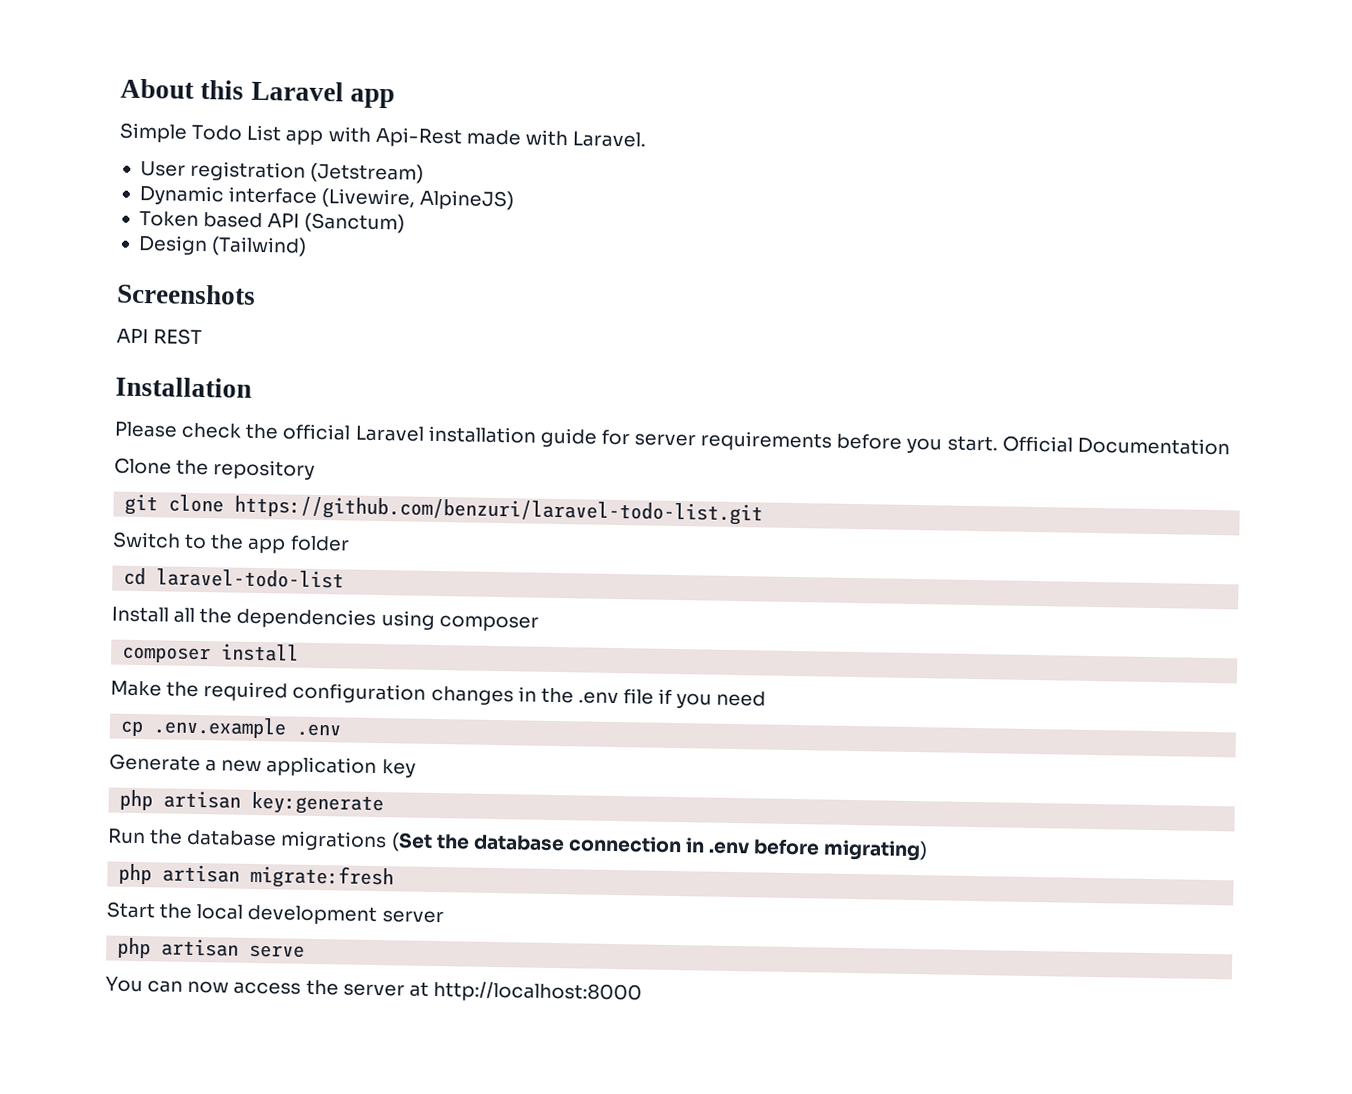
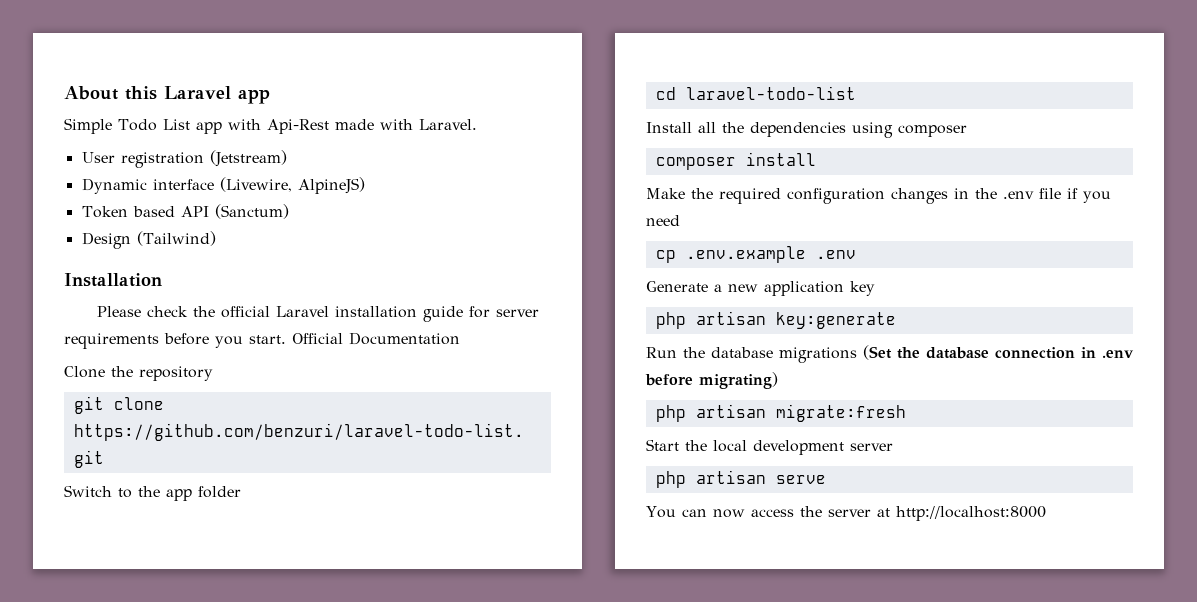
- Screenshots
- API REST

